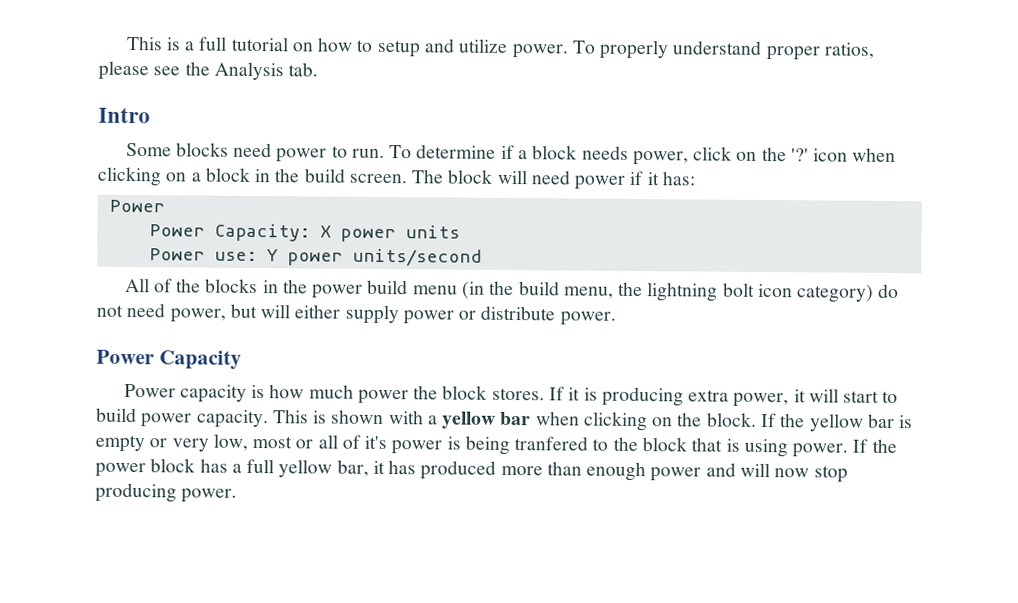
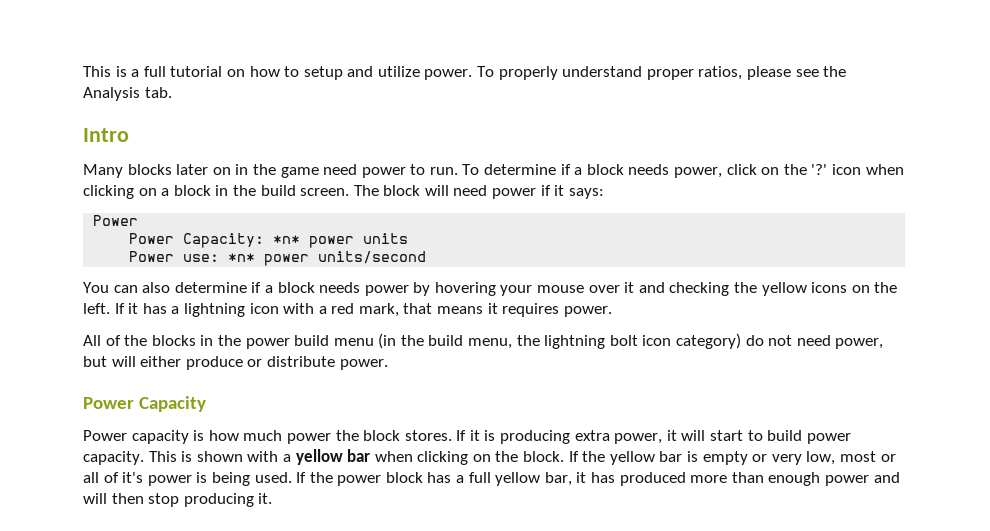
- Some blocks need power to run.
+ Many blocks later on in the game need power to run.
- The block will need power if it has:
+ The block will need power if it says:
- Power Capacity: X power units
+ Power Capacity: *n* power units
- Power use: Y power units/second
+ Power use: *n* power units/second
+ You can also determine if a block needs power by hovering your mouse over it and checking the yellow icons on the left. If it has a lightning icon with a red mark, that means it requires power.
- All of the blocks in the power build menu (in the build menu, the lightning bolt icon category) do not need power, but will either supply power or distribute power.
+ All of the blocks in the power build menu (in the build menu, the lightning bolt icon category) do not need power, but will either produce or distribute power.
- If the yellow bar is empty or very low, most or all of it's power is being tranfered to the block that is using power.
+ If the yellow bar is empty or very low, most or all of it's power is being used.
- If the power block has a full yellow bar, it has produced more than enough power and will now stop producing power.
+ If the power block has a full yellow bar, it has produced more than enough power and will then stop producing it.

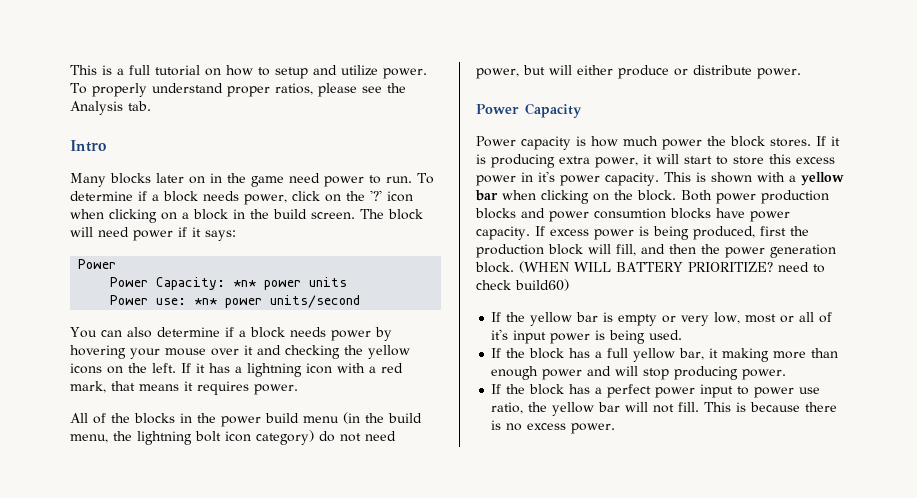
- If it is producing extra power, it will start to build power capacity.
+ If it is producing extra power, it will start to store this excess power in it's power capacity.
- This is shown with a yellow bar when clicking on the block. If the yellow bar is empty or very low, most or all of it's power is being used. If the power block has a full yellow bar, it has produced more than enough power and will then stop producing it.
+ This is shown with a yellow bar when clicking on the block. Both power production blocks and power consumtion blocks have power capacity. If excess power is being produced, first the production block will fill, and then the power generation block. (WHEN WILL BATTERY PRIORITIZE? need to check build60)
+ If the yellow bar is empty or very low, most or all of it's input power is being used.
+ If the block has a full yellow bar, it making more than enough power and will stop producing power.
+ If the block has a perfect power input to power use ratio, the yellow bar will not fill. This is because there is no excess power.

